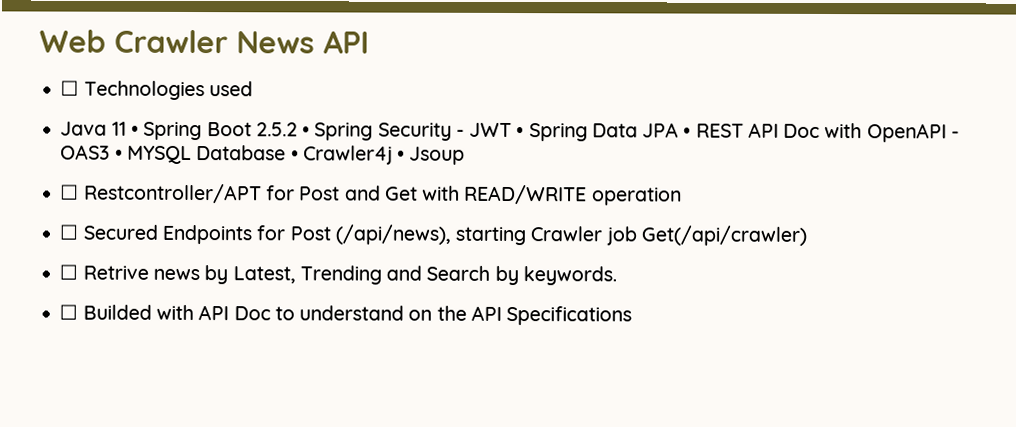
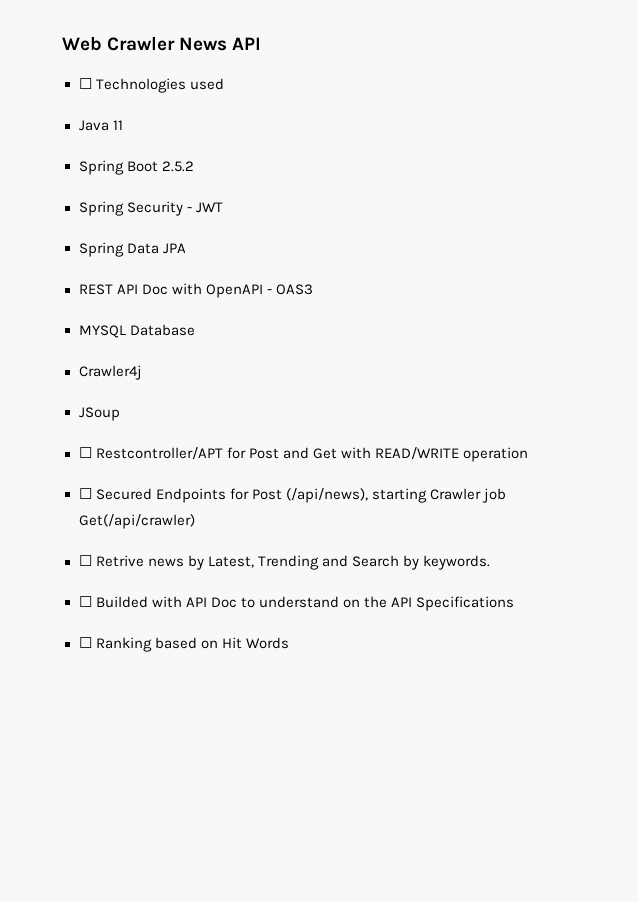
- Java 11 • Spring Boot 2.5.2 • Spring Security - JWT • Spring Data JPA • REST API Doc with OpenAPI - OAS3 • MYSQL Database • Crawler4j • Jsoup
+ Java 11
+ Spring Boot 2.5.2
+ Spring Security - JWT
+ Spring Data JPA
+ REST API Doc with OpenAPI - OAS3
+ MYSQL Database
+ Crawler4j
+ JSoup
+ ☐ Ranking based on Hit Words

